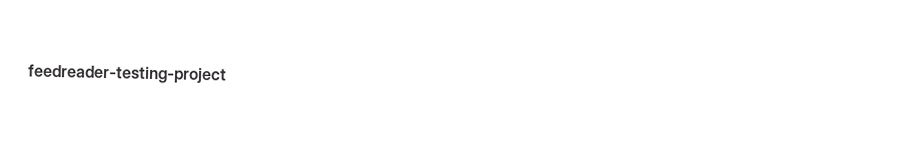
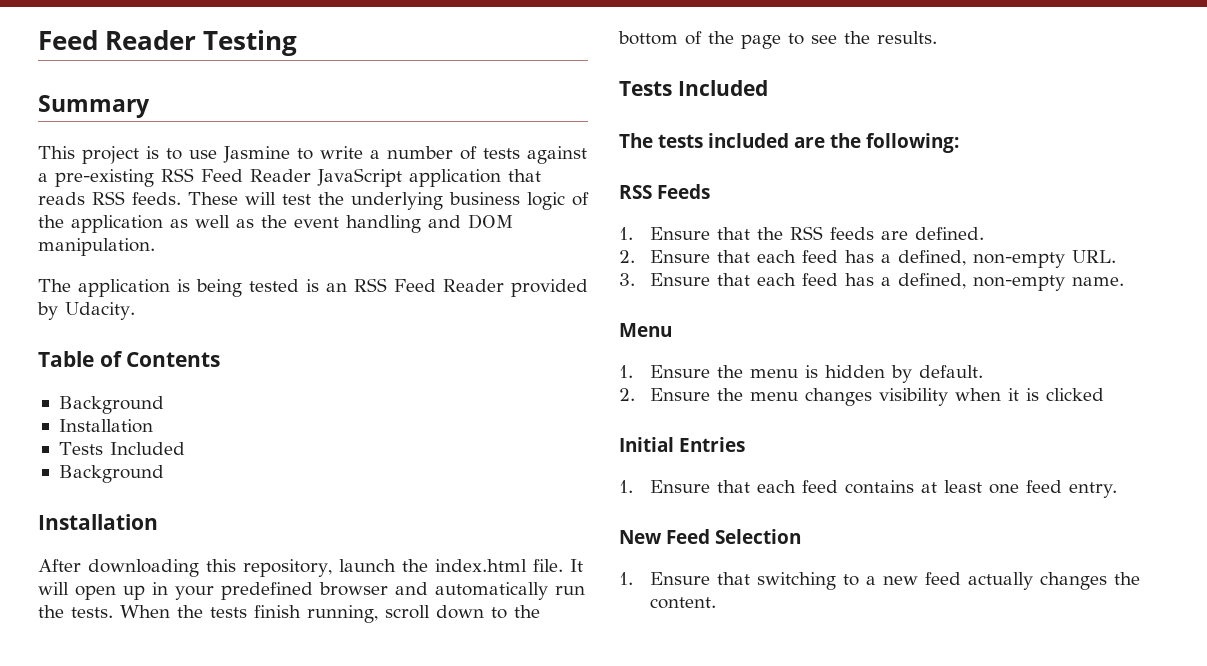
- feedreader-testing-project
+ Feed Reader Testing
+ Summary
+ This project is to use Jasmine to write a number of tests against a pre-existing RSS Feed Reader JavaScript application that reads RSS feeds. These will test the underlying business logic of the application as well as the event handling and DOM manipulation.
+ The application is being tested is an RSS Feed Reader provided by Udacity.
+ Table of Contents
+ Background
+ Installation
+ Tests Included
+ Background
+ Installation
+ After downloading this repository, launch the index.html file. It will open up in your predefined browser and automatically run the tests. When the tests finish running, scroll down to the bottom of the page to see the results.
+ Tests Included
+ The tests included are the following:
+ RSS Feeds
+ 1. Ensure that the RSS feeds are defined.
+ 2. Ensure that each feed has a defined, non-empty URL.
+ 3. Ensure that each feed has a defined, non-empty name.
+ Menu
+ 1. Ensure the menu is hidden by default.
+ 2. Ensure the menu changes visibility when it is clicked
+ Initial Entries
+ 1. Ensure that each feed contains at least one feed entry.
+ New Feed Selection
+ 1. Ensure that switching to a new feed actually changes the content.

